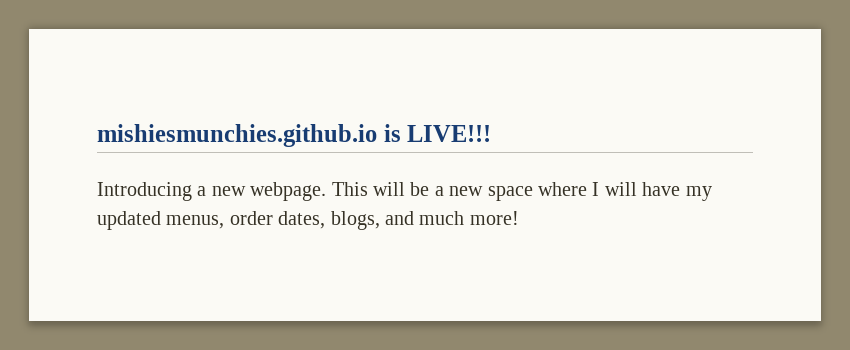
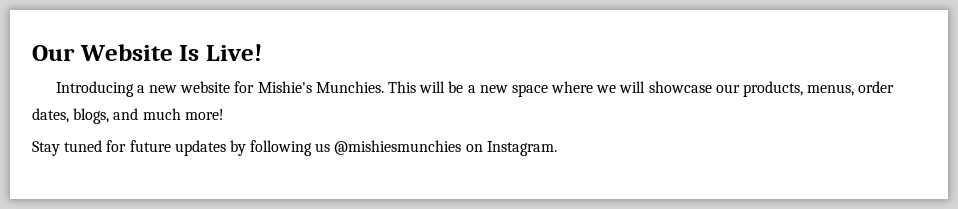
- mishiesmunchies.github.io is LIVE!!!
+ Our Website Is Live!
- Introducing a new webpage.
+ Introducing a new website for Mishie's Munchies.
- This will be a new space where I will have my updated menus, order dates, blogs, and much more!
+ This will be a new space where we will showcase our products, menus, order dates, blogs, and much more!
+ Stay tuned for future updates by following us @mishiesmunchies on Instagram.

